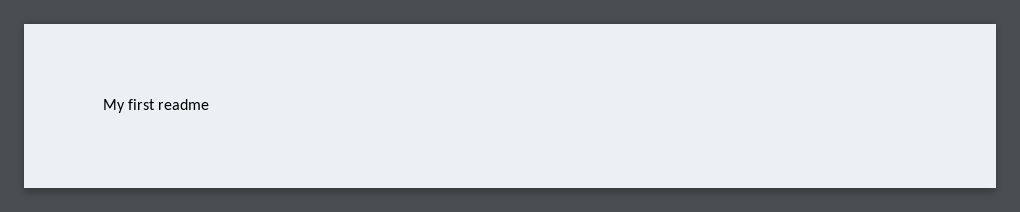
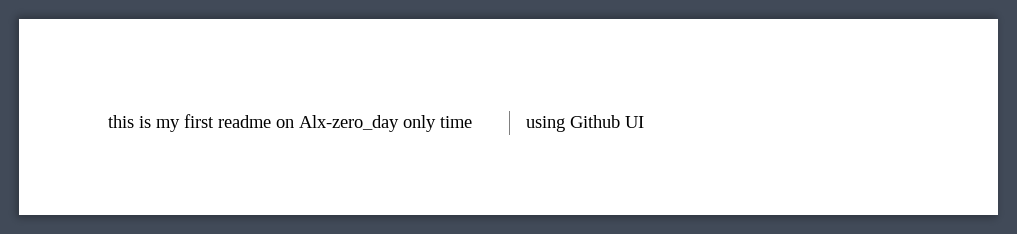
- My first readme
+ this is my first readme on Alx-zero_day only time using Github UI

